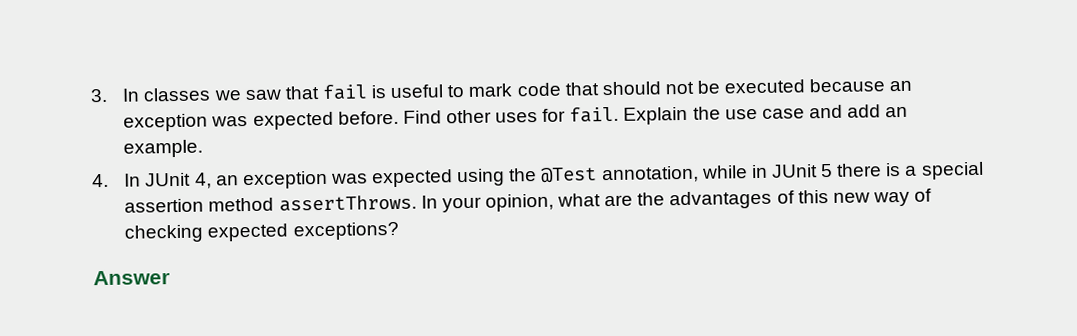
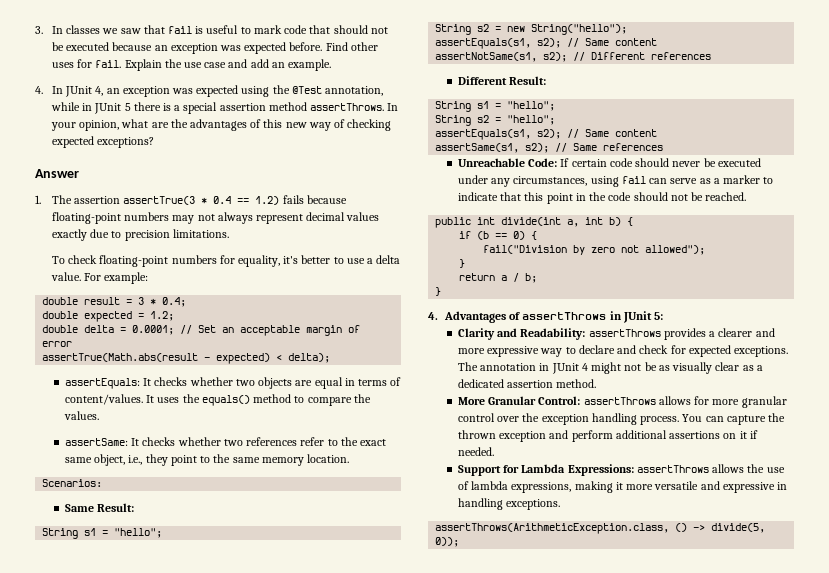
+ 1. The assertion assertTrue(3 * 0.4 == 1.2) fails because floating-point numbers may not always represent decimal values exactly due to precision limitations.
+ To check floating-point numbers for equality, it's better to use a delta value. For example:
+ double result = 3 * 0.4;
+ double expected = 1.2;
+ double delta = 0.0001; // Set an acceptable margin of error
+ assertTrue(Math.abs(result - expected) < delta);
+ assertEquals: It checks whether two objects are equal in terms of content/values. It uses the equals() method to compare the values.
+ assertSame: It checks whether two references refer to the exact same object, i.e., they point to the same memory location.
+ Scenarios:
+ Same Result:
+ String s1 = "hello";
+ String s2 = new String("hello");
+ assertEquals(s1, s2); // Same content
+ assertNotSame(s1, s2); // Different references
+ Different Result:
+ String s1 = "hello";
+ String s2 = "hello";
+ assertEquals(s1, s2); // Same content
+ assertSame(s1, s2); // Same references
+ Unreachable Code: If certain code should never be executed under any circumstances, using fail can serve as a marker to indicate that this point in the code should not be reached.
+ public int divide(int a, int b) {
+ if (b == 0) {
+ fail("Division by zero not allowed");
+ }
+ return a / b;
+ }
+ 4. Advantages of assertThrows in JUnit 5:
+ Clarity and Readability: assertThrows provides a clearer and more expressive way to declare and check for expected exceptions. The annotation in JUnit 4 might not be as visually clear as a dedicated assertion method.
+ More Granular Control: assertThrows allows for more granular control over the exception handling process. You can capture the thrown exception and perform additional assertions on it if needed.
+ Support for Lambda Expressions: assertThrows allows the use of lambda expressions, making it more versatile and expressive in handling exceptions.
+ assertThrows(ArithmeticException.class, () -> divide(5, 0));

